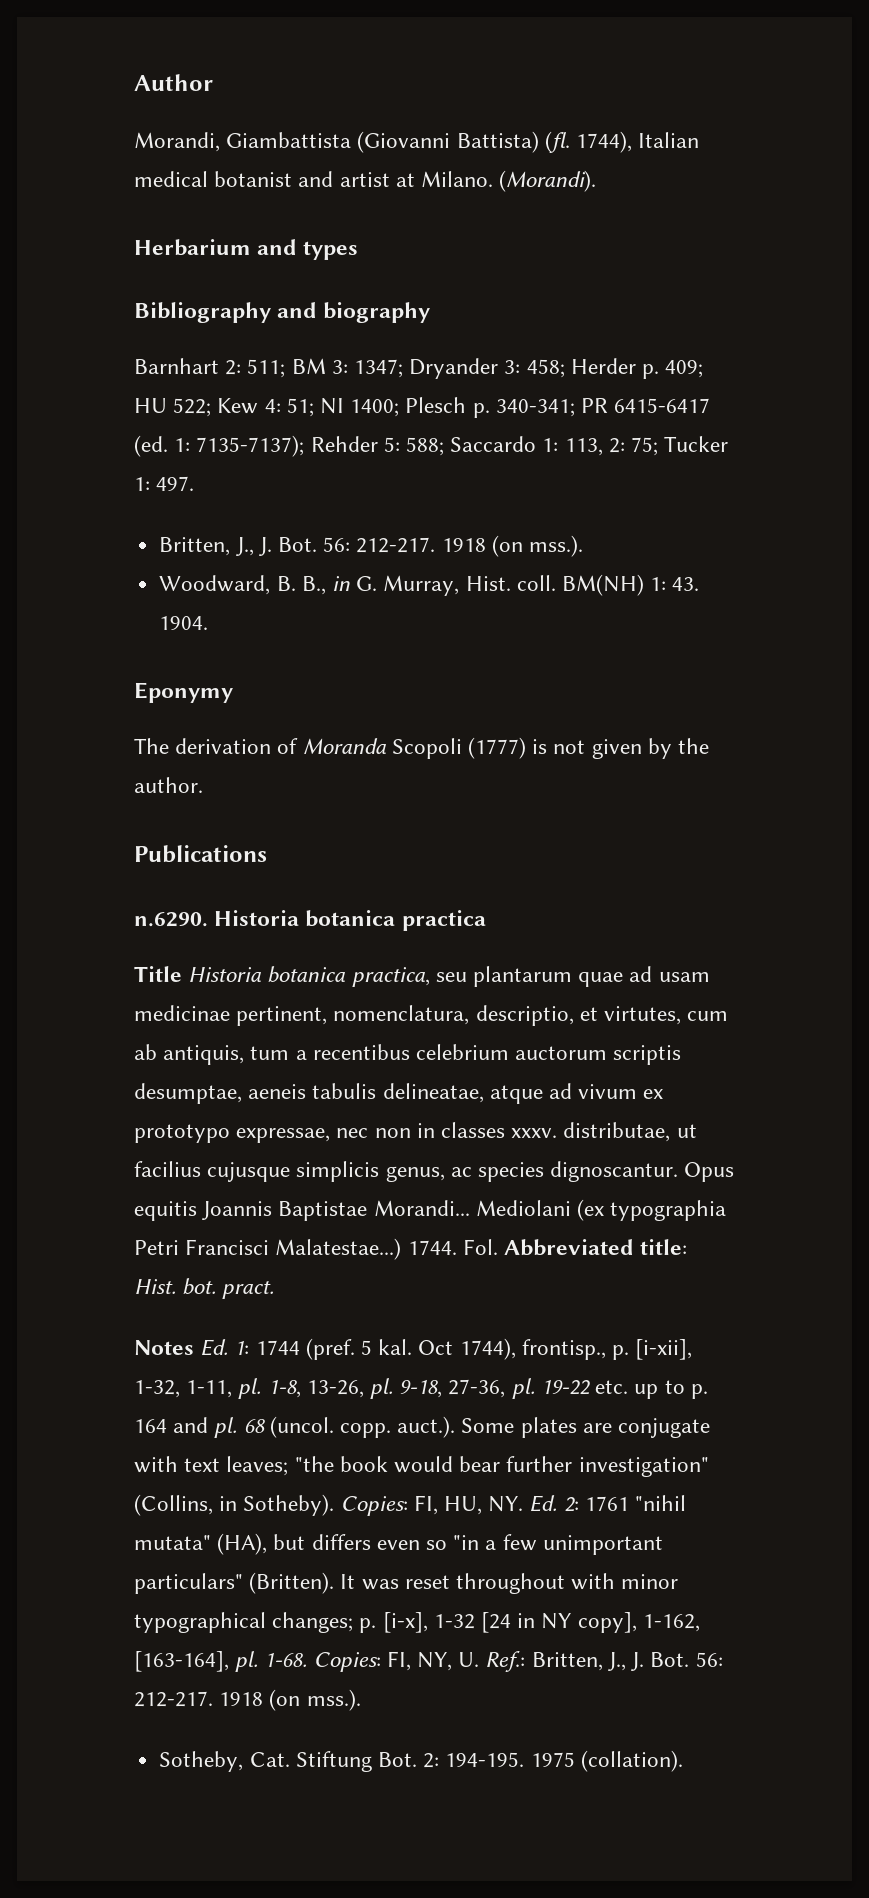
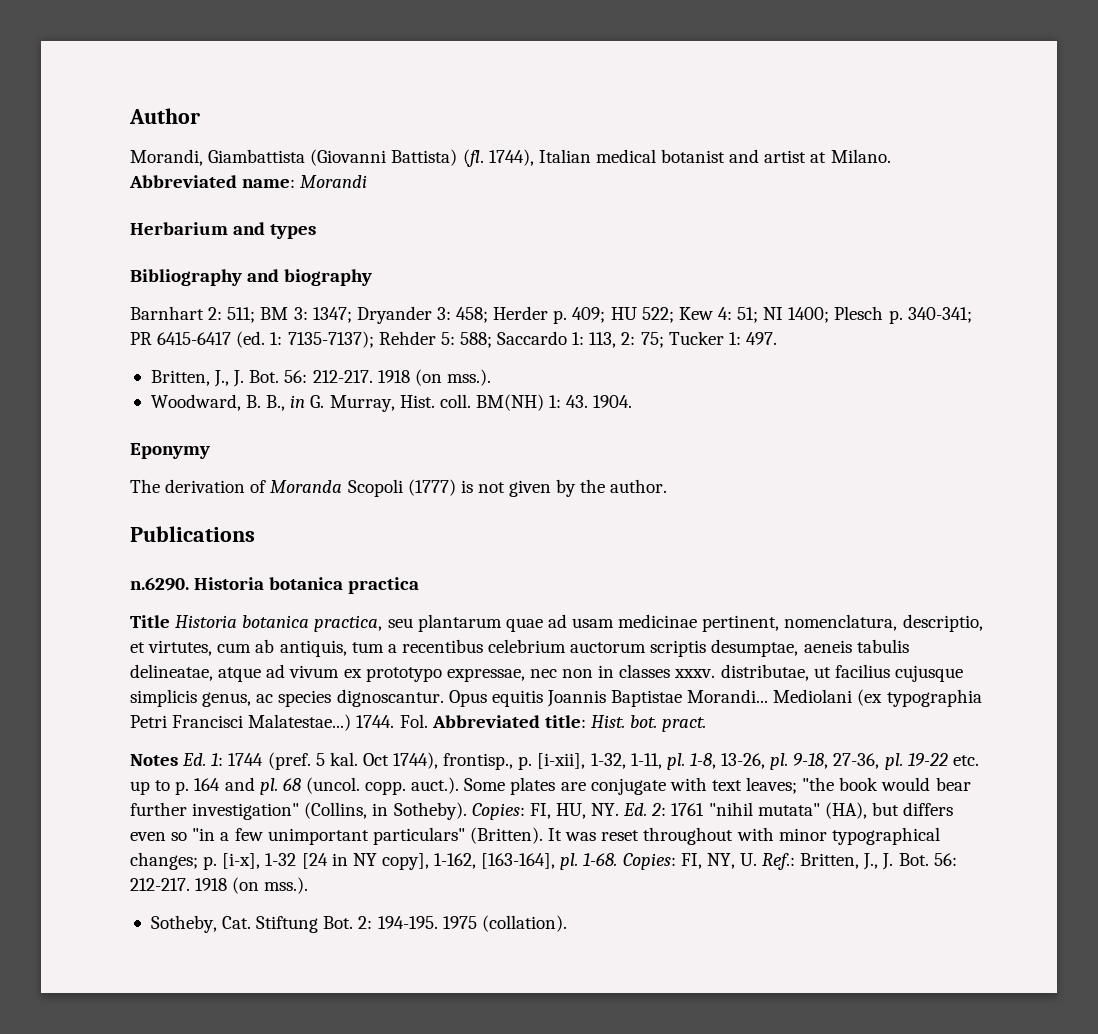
- (Morandi).
+ Abbreviated name: Morandi

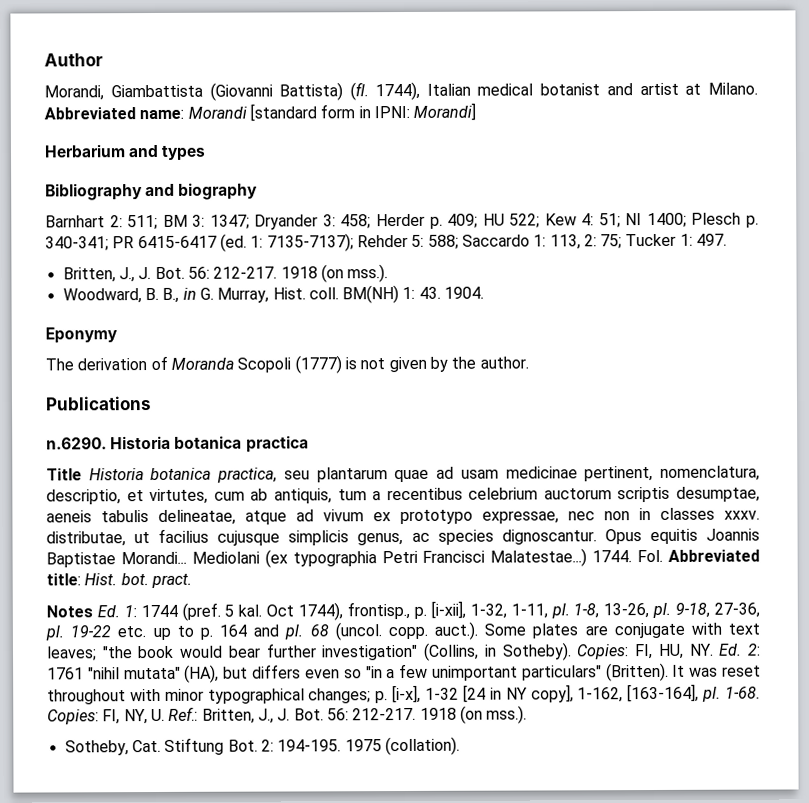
- Abbreviated name: Morandi
+ Abbreviated name: Morandi [standard form in IPNI: Morandi]

